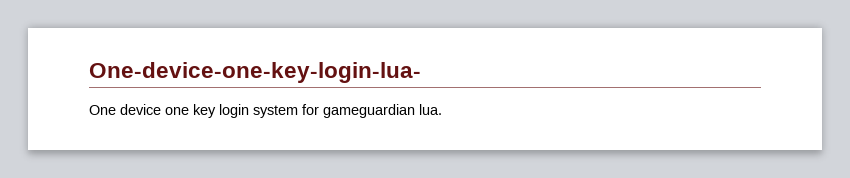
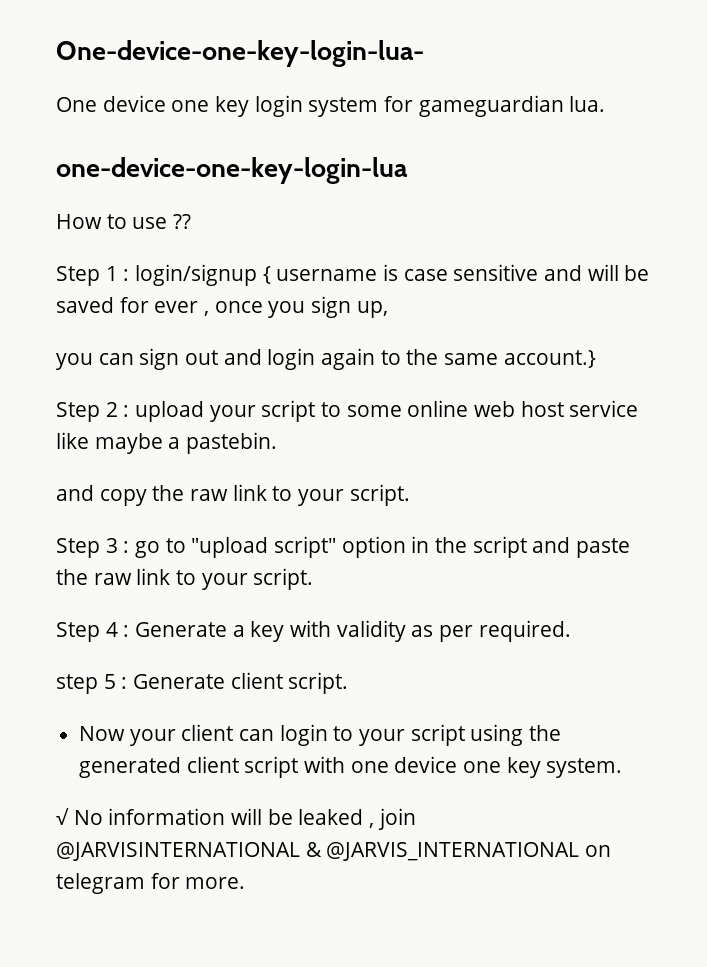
+ one-device-one-key-login-lua
+ How to use ??
+ Step 1 : login/signup { username is case sensitive and will be saved for ever , once you sign up,
+ you can sign out and login again to the same account.}
+ Step 2 : upload your script to some online web host service like maybe a pastebin.
+ and copy the raw link to your script.
+ Step 3 : go to "upload script" option in the script and paste the raw link to your script.
+ Step 4 : Generate a key with validity as per required.
+ step 5 : Generate client script.
+ Now your client can login to your script using the generated client script with one device one key system.
+ √ No information will be leaked , join @JARVISINTERNATIONAL & @JARVIS_INTERNATIONAL on telegram for more.

